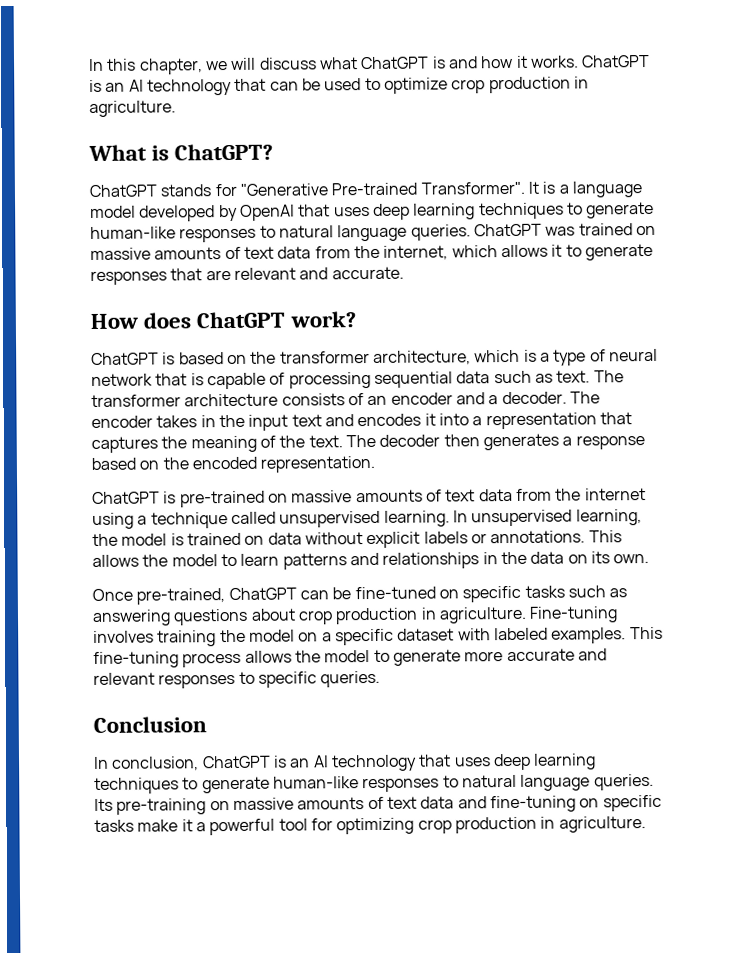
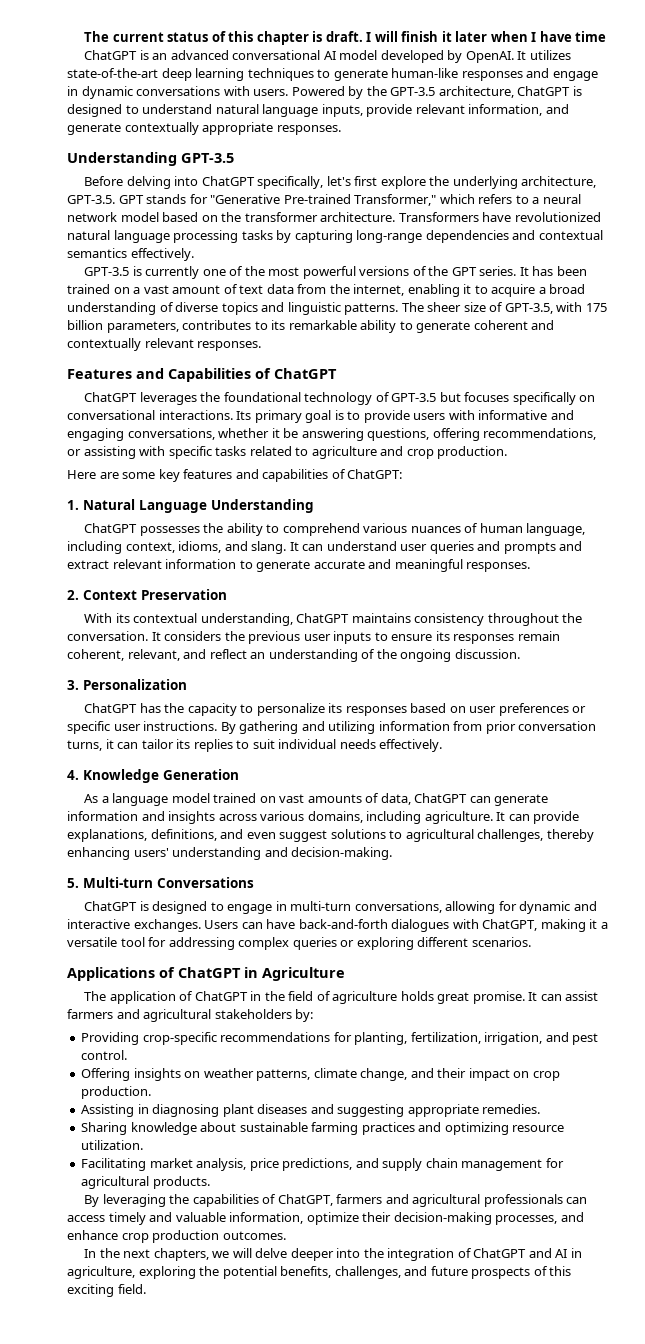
- In this chapter, we will discuss what ChatGPT is and how it works. ChatGPT is an AI technology that can be used to optimize crop production in agriculture.
- What is ChatGPT?
- ChatGPT stands for "Generative Pre-trained Transformer". It is a language model developed by OpenAI that uses deep learning techniques to generate human-like responses to natural language queries. ChatGPT was trained on massive amounts of text data from the internet, which allows it to generate responses that are relevant and accurate.
- How does ChatGPT work?
- ChatGPT is based on the transformer architecture, which is a type of neural network that is capable of processing sequential data such as text. The transformer architecture consists of an encoder and a decoder. The encoder takes in the input text and encodes it into a representation that captures the meaning of the text. The decoder then generates a response based on the encoded representation.
- ChatGPT is pre-trained on massive amounts of text data from the internet using a technique called unsupervised learning. In unsupervised learning, the model is trained on data without explicit labels or annotations. This allows the model to learn patterns and relationships in the data on its own.
- Once pre-trained, ChatGPT can be fine-tuned on specific tasks such as answering questions about crop production in agriculture. Fine-tuning involves training the model on a specific dataset with labeled examples. This fine-tuning process allows the model to generate more accurate and relevant responses to specific queries.
- Conclusion
- In conclusion, ChatGPT is an AI technology that uses deep learning techniques to generate human-like responses to natural language queries. Its pre-training on massive amounts of text data and fine-tuning on specific tasks make it a powerful tool for optimizing crop production in agriculture.
+ The current status of this chapter is draft. I will finish it later when I have time
+ ChatGPT is an advanced conversational AI model developed by OpenAI. It utilizes state-of-the-art deep learning techniques to generate human-like responses and engage in dynamic conversations with users. Powered by the GPT-3.5 architecture, ChatGPT is designed to understand natural language inputs, provide relevant information, and generate contextually appropriate responses.
+ Understanding GPT-3.5
+ Before delving into ChatGPT specifically, let's first explore the underlying architecture, GPT-3.5. GPT stands for "Generative Pre-trained Transformer," which refers to a neural network model based on the transformer architecture. Transformers have revolutionized natural language processing tasks by capturing long-range dependencies and contextual semantics effectively.
+ GPT-3.5 is currently one of the most powerful versions of the GPT series. It has been trained on a vast amount of text data from the internet, enabling it to acquire a broad understanding of diverse topics and linguistic patterns. The sheer size of GPT-3.5, with 175 billion parameters, contributes to its remarkable ability to generate coherent and contextually relevant responses.
+ Features and Capabilities of ChatGPT
+ ChatGPT leverages the foundational technology of GPT-3.5 but focuses specifically on conversational interactions. Its primary goal is to provide users with informative and engaging conversations, whether it be answering questions, offering recommendations, or assisting with specific tasks related to agriculture and crop production.
+ Here are some key features and capabilities of ChatGPT:
+ 1. Natural Language Understanding
+ ChatGPT possesses the ability to comprehend various nuances of human language, including context, idioms, and slang. It can understand user queries and prompts and extract relevant information to generate accurate and meaningful responses.
+ 2. Context Preservation
+ With its contextual understanding, ChatGPT maintains consistency throughout the conversation. It considers the previous user inputs to ensure its responses remain coherent, relevant, and reflect an understanding of the ongoing discussion.
+ 3. Personalization
+ ChatGPT has the capacity to personalize its responses based on user preferences or specific user instructions. By gathering and utilizing information from prior conversation turns, it can tailor its replies to suit individual needs effectively.
+ 4. Knowledge Generation
+ As a language model trained on vast amounts of data, ChatGPT can generate information and insights across various domains, including agriculture. It can provide explanations, definitions, and even suggest solutions to agricultural challenges, thereby enhancing users' understanding and decision-making.
+ 5. Multi-turn Conversations
+ ChatGPT is designed to engage in multi-turn conversations, allowing for dynamic and interactive exchanges. Users can have back-and-forth dialogues with ChatGPT, making it a versatile tool for addressing complex queries or exploring different scenarios.
+ Applications of ChatGPT in Agriculture
+ The application of ChatGPT in the field of agriculture holds great promise. It can assist farmers and agricultural stakeholders by:
+ Providing crop-specific recommendations for planting, fertilization, irrigation, and pest control.
+ Offering insights on weather patterns, climate change, and their impact on crop production.
+ Assisting in diagnosing plant diseases and suggesting appropriate remedies.
+ Sharing knowledge about sustainable farming practices and optimizing resource utilization.
+ Facilitating market analysis, price predictions, and supply chain management for agricultural products.
+ By leveraging the capabilities of ChatGPT, farmers and agricultural professionals can access timely and valuable information, optimize their decision-making processes, and enhance crop production outcomes.
+ In the next chapters, we will delve deeper into the integration of ChatGPT and AI in agriculture, exploring the potential benefits, challenges, and future prospects of this exciting field.

